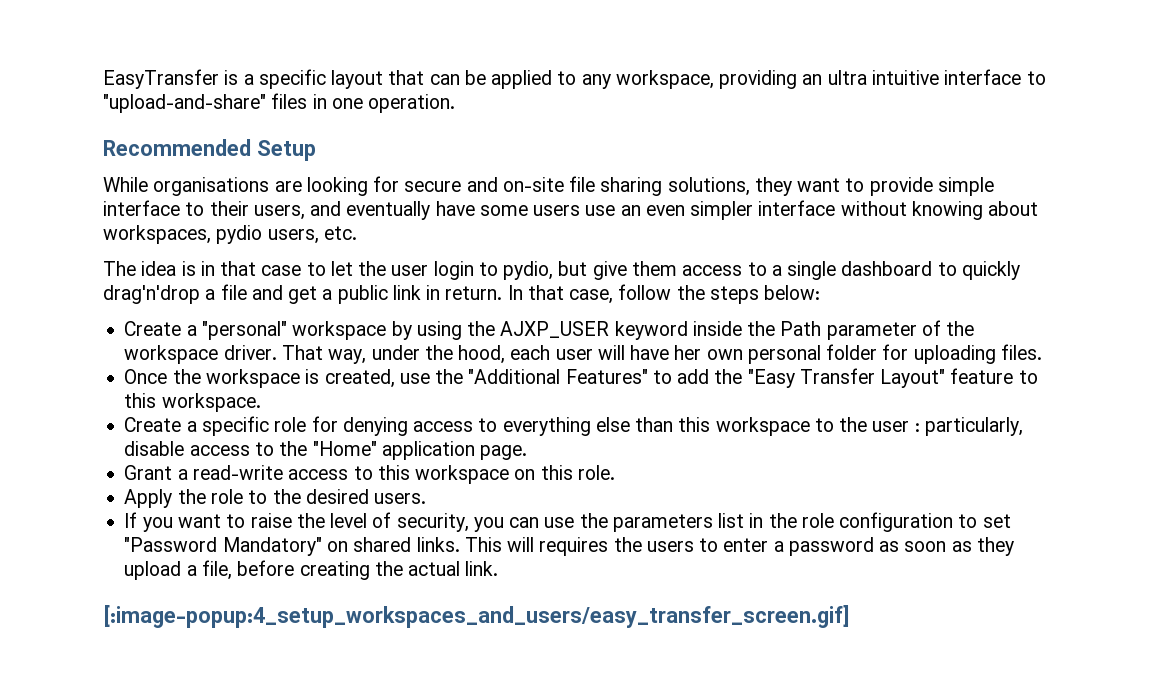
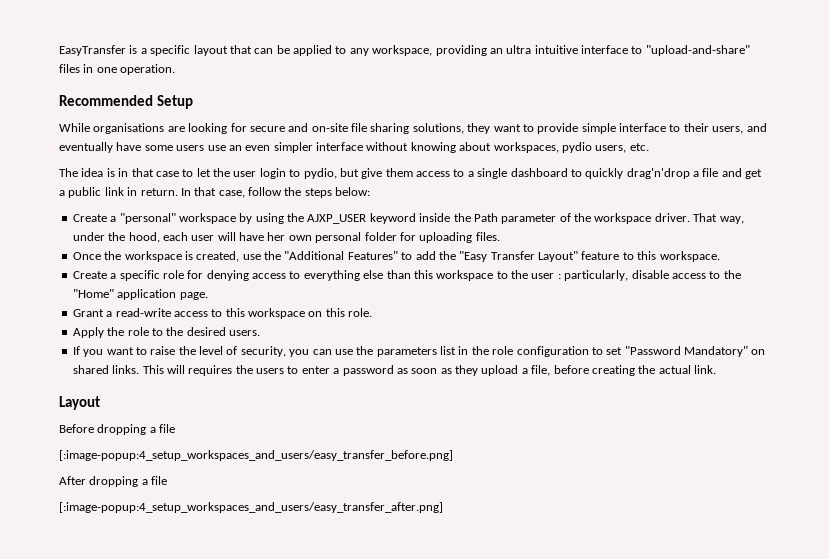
- [:image-popup:4_setup_workspaces_and_users/easy_transfer_screen.gif]
+ Layout
+ Before dropping a file
+ [:image-popup:4_setup_workspaces_and_users/easy_transfer_before.png]
+ After dropping a file
+ [:image-popup:4_setup_workspaces_and_users/easy_transfer_after.png]

